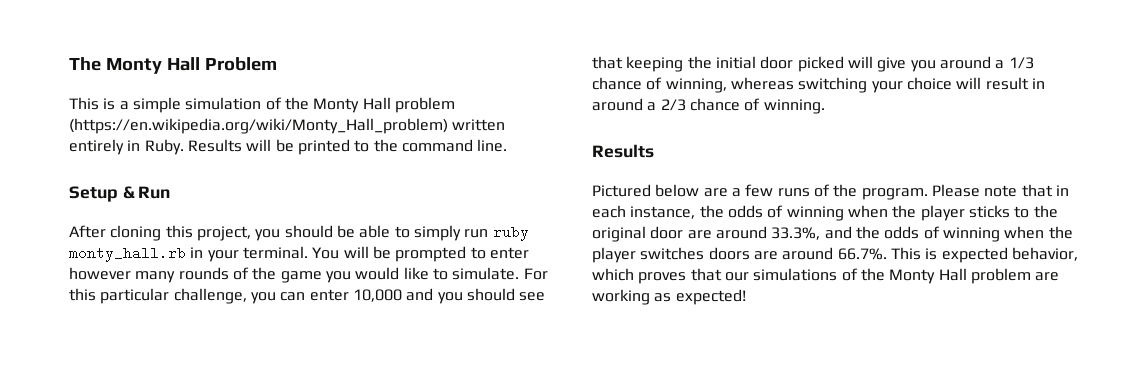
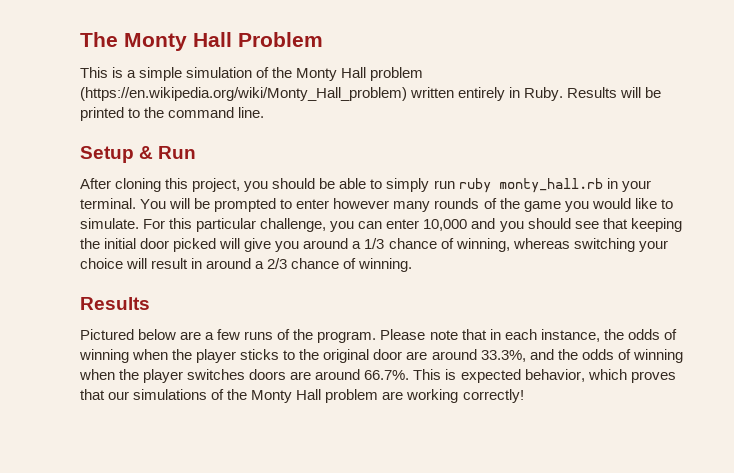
- Please note that in each instance, the odds of winning when the player sticks to the original door are around 33.3%, and the odds of winning when the player switches doors are around 66.7%. This is expected behavior, which proves that our simulations of the Monty Hall problem are working as expected!
+ Please note that in each instance, the odds of winning when the player sticks to the original door are around 33.3%, and the odds of winning when the player switches doors are around 66.7%. This is expected behavior, which proves that our simulations of the Monty Hall problem are working correctly!

